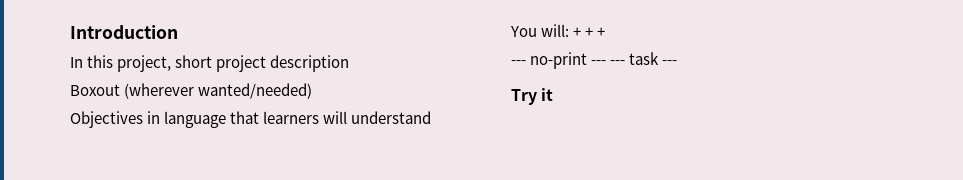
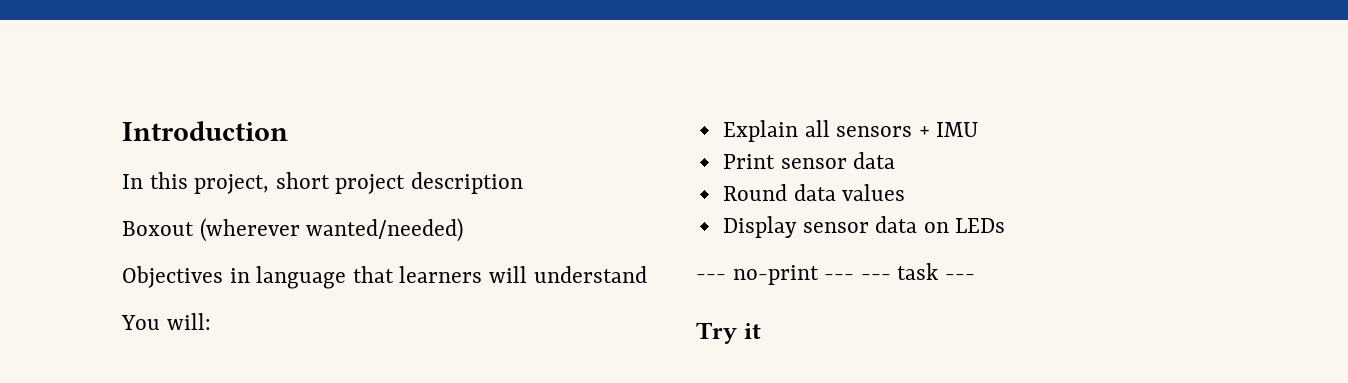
- You will: + + +
+ You will:
+ Explain all sensors + IMU
+ Print sensor data
+ Round data values
+ Display sensor data on LEDs

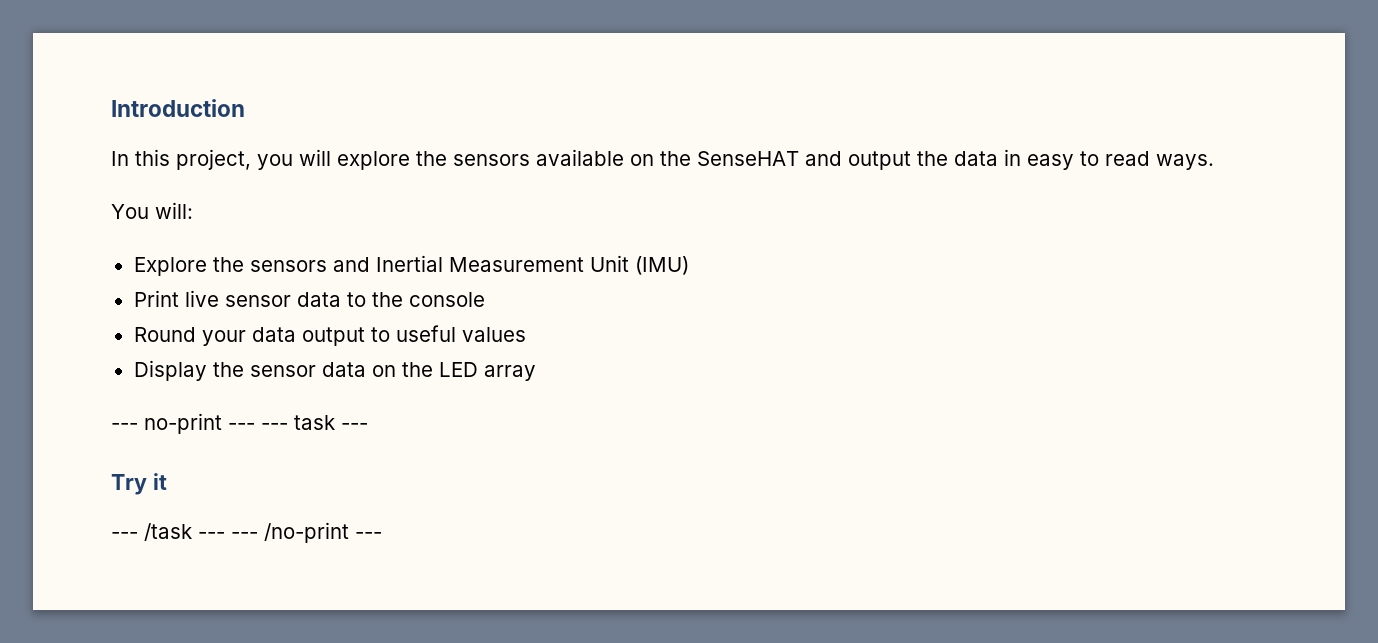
- In this project, short project description
- Boxout (wherever wanted/needed)
- Objectives in language that learners will understand
+ In this project, you will explore the sensors available on the SenseHAT and output the data in easy to read ways.
  You will:
- Explain all sensors + IMU
+ Explore the sensors and Inertial Measurement Unit (IMU)
- Print sensor data
- Round data values
+ Print live sensor data to the console
+ Round your data output to useful values
- Display sensor data on LEDs
+ Display the sensor data on the LED array
+ --- /task --- --- /no-print ---

